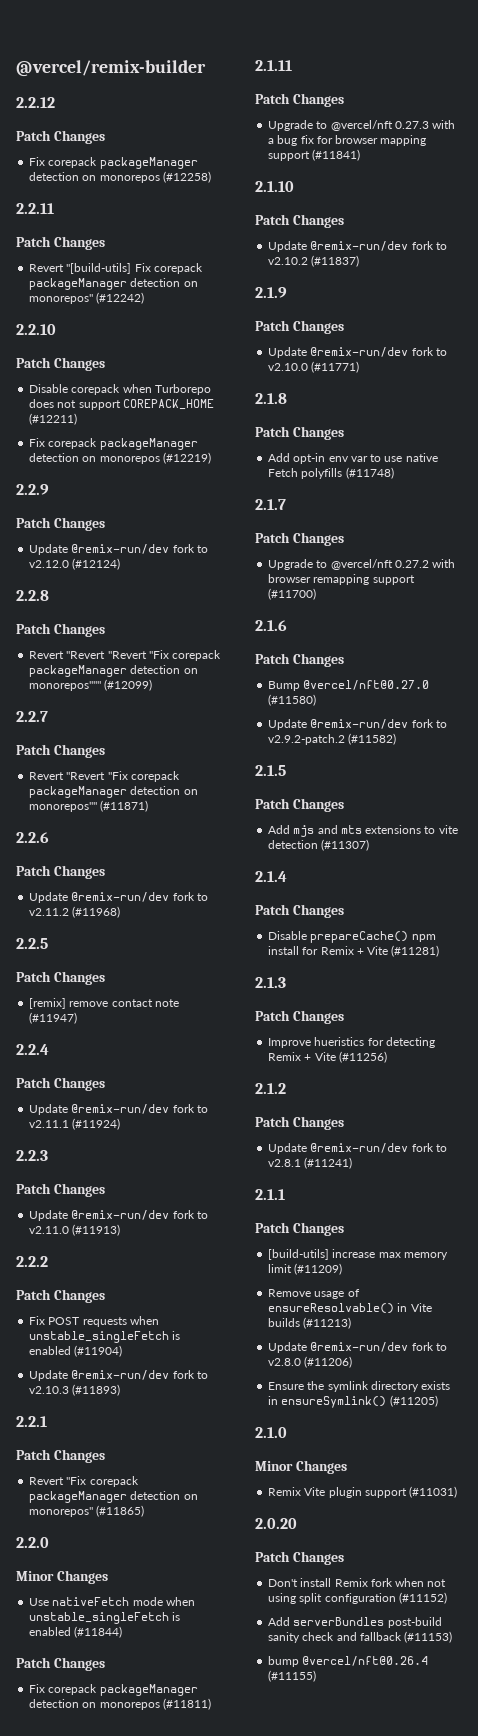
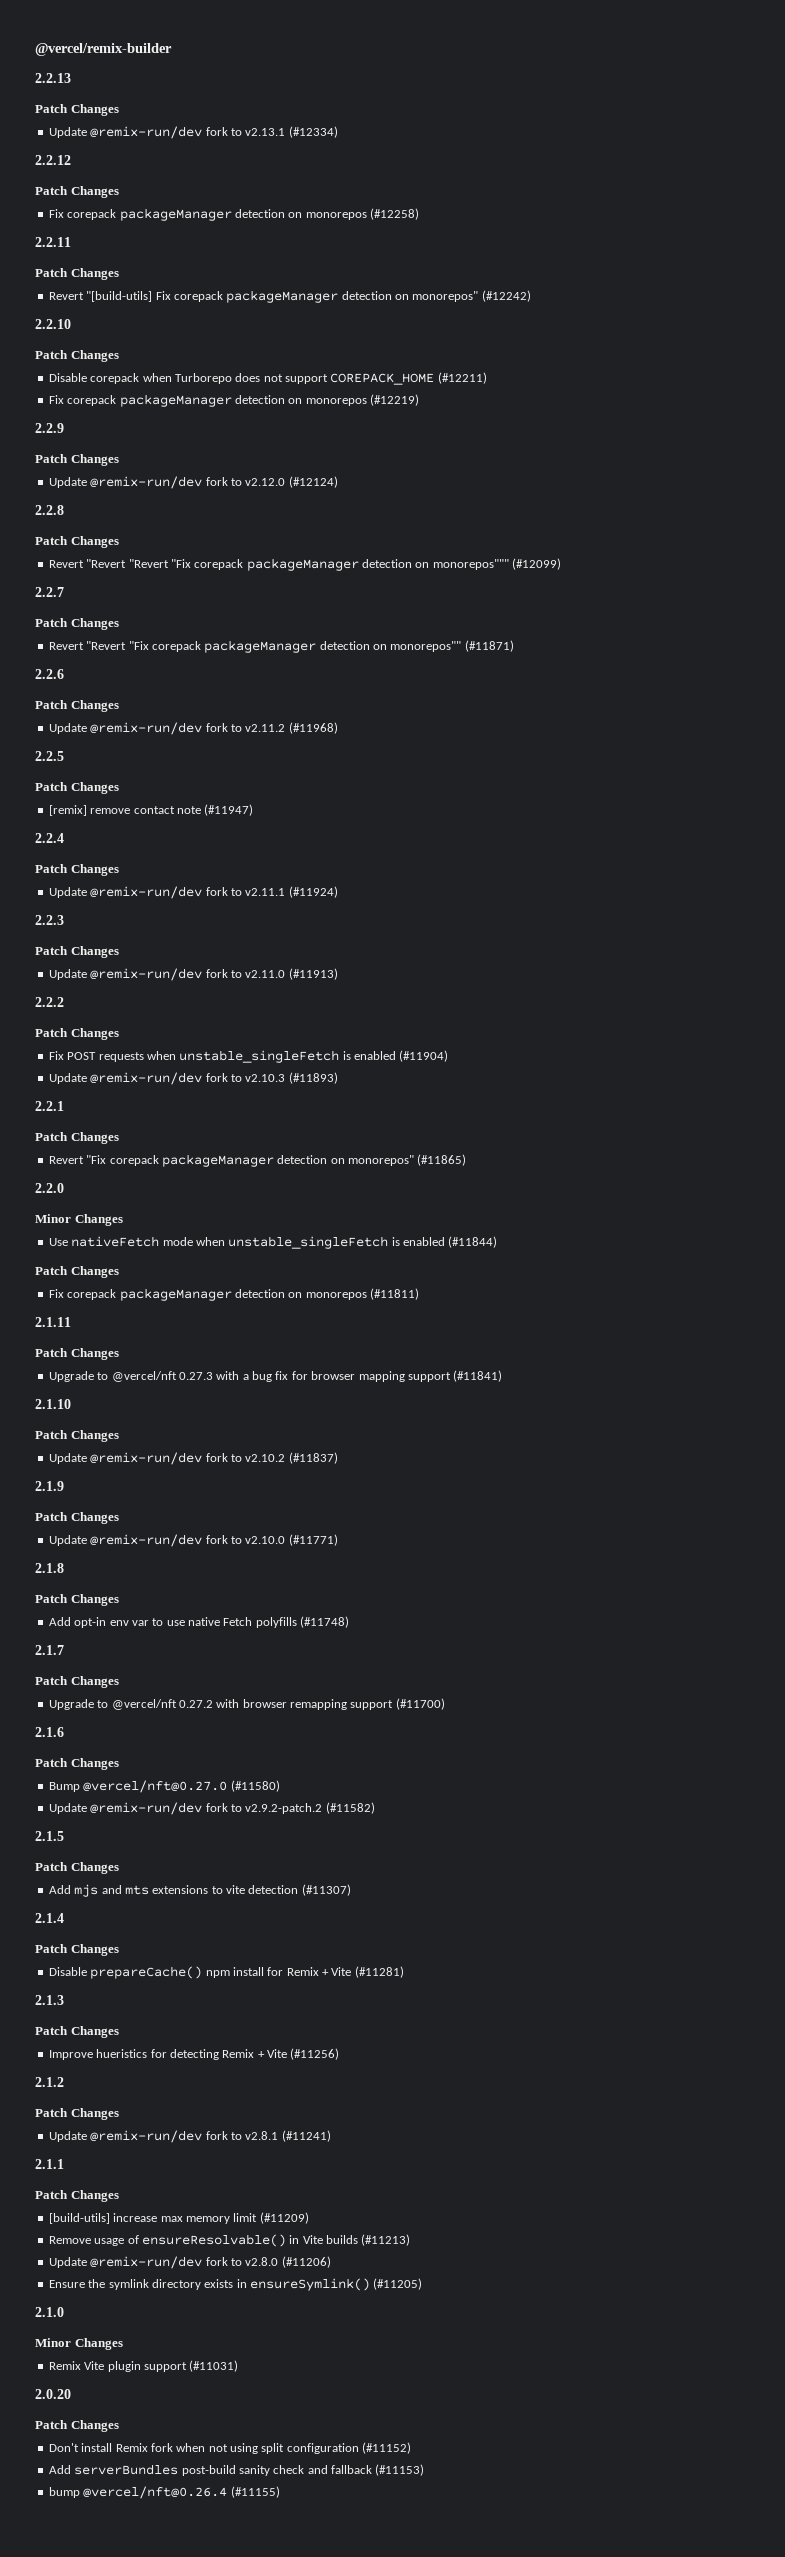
+ 2.2.13
+ Patch Changes
+ Update @remix-run/dev fork to v2.13.1 (#12334)

